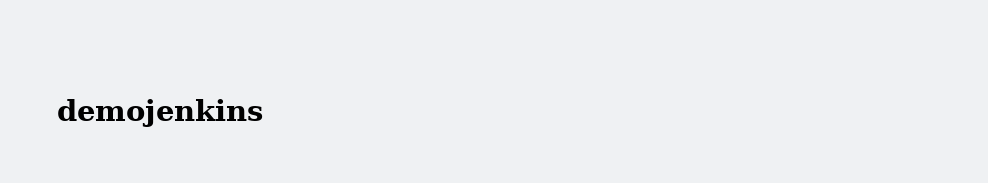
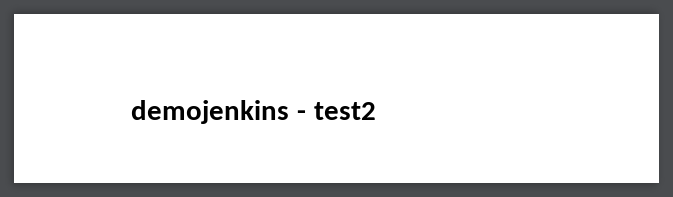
- demojenkins
+ demojenkins - test2

